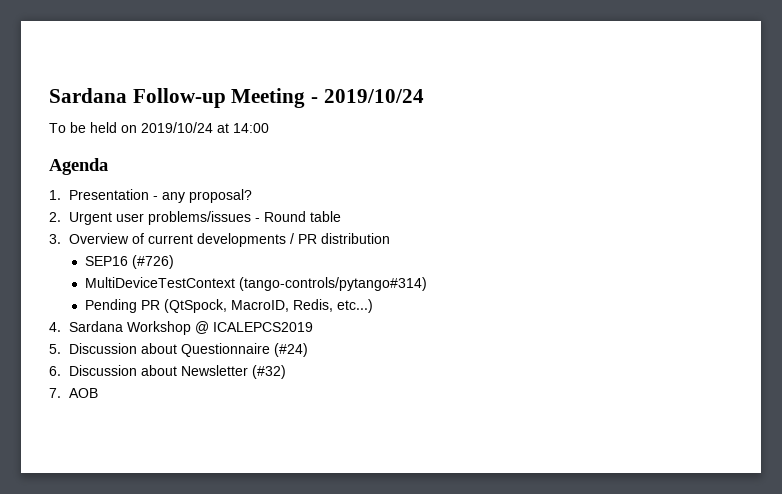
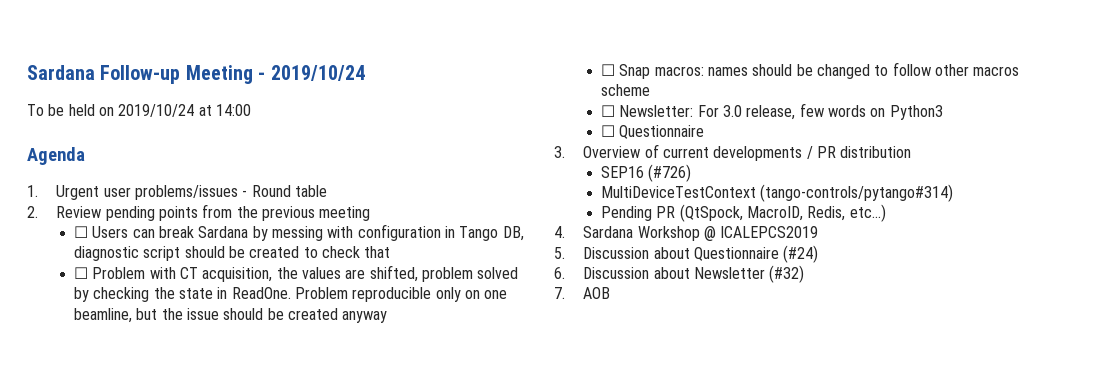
- 1. Presentation - any proposal?
- 2. Urgent user problems/issues - Round table
+ 1. Urgent user problems/issues - Round table
+ 2. Review pending points from the previous meeting
+ ☐ Users can break Sardana by messing with configuration in Tango DB, diagnostic script should be created to check that
+ ☐ Problem with CT acquisition, the values are shifted, problem solved by checking the state in ReadOne. Problem reproducible only on one beamline, but the issue should be created anyway
+ ☐ Snap macros: names should be changed to follow other macros scheme
+ ☐ Newsletter: For 3.0 release, few words on Python3
+ ☐ Questionnaire

